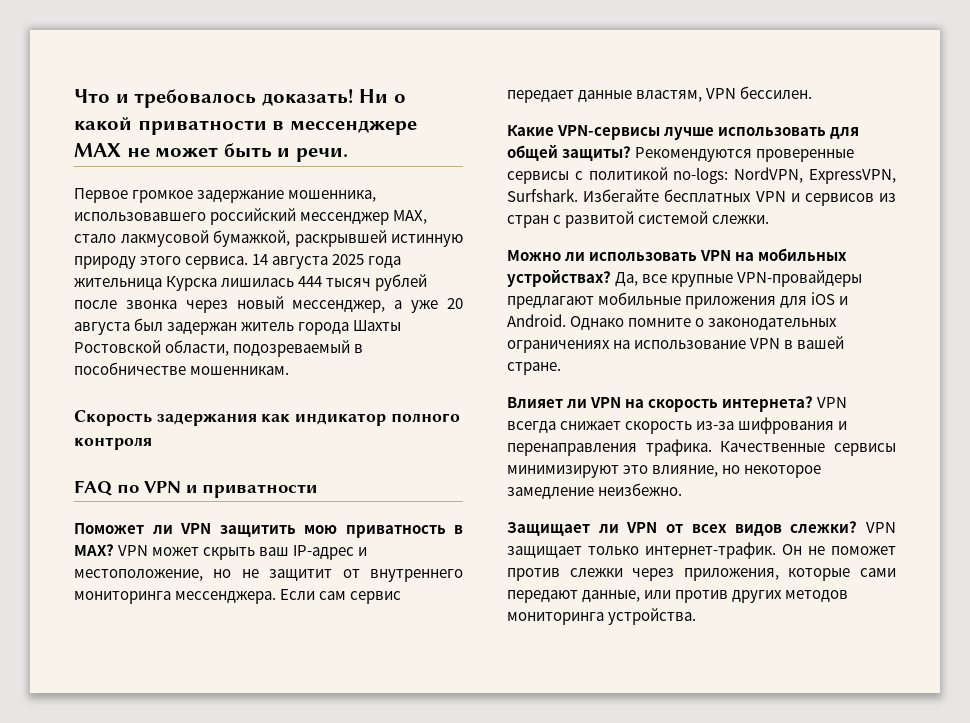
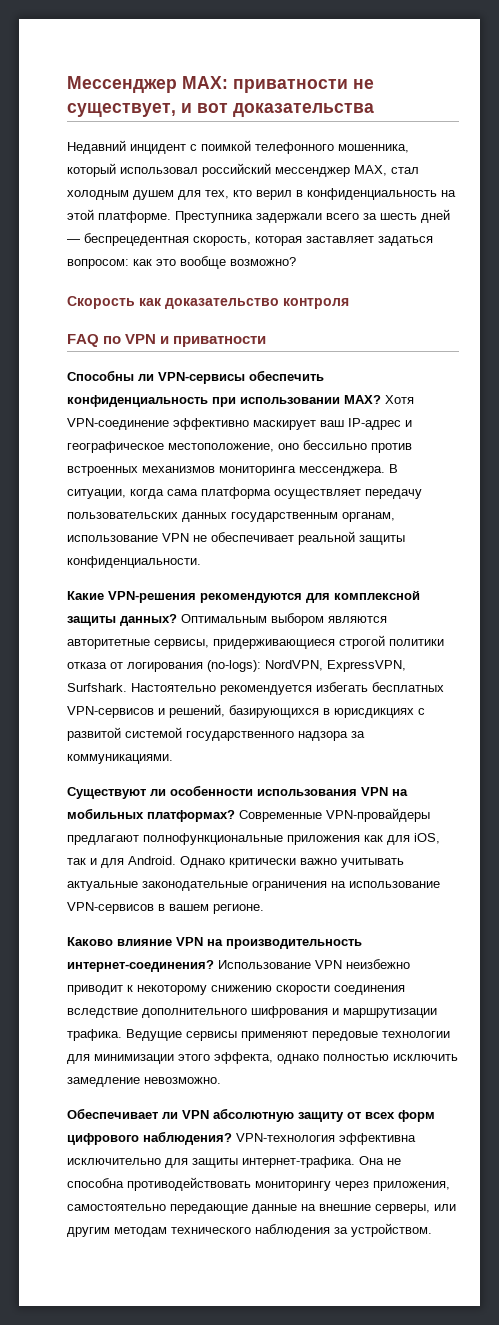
- Что и требовалось доказать! Ни о какой приватности в мессенджере MAX не может быть и речи.
- Первое громкое задержание мошенника, использовавшего российский мессенджер MAX, стало лакмусовой бумажкой, раскрывшей истинную природу этого сервиса. 14 августа 2025 года жительница Курска лишилась 444 тысяч рублей после звонка через новый мессенджер, а уже 20 августа был задержан житель города Шахты Ростовской области, подозреваемый в пособничестве мошенникам.
- Скорость задержания как индикатор полного контроля
+ Мессенджер MAX: приватности не существует, и вот доказательства
+ Недавний инцидент с поимкой телефонного мошенника, который использовал российский мессенджер MAX, стал холодным душем для тех, кто верил в конфиденциальность на этой платформе. Преступника задержали всего за шесть дней — беспрецедентная скорость, которая заставляет задаться вопросом: как это вообще возможно?
+ Скорость как доказательство контроля
- Поможет ли VPN защитить мою приватность в MAX? VPN может скрыть ваш IP-адрес и местоположение, но не защитит от внутреннего мониторинга мессенджера. Если сам сервис передает данные властям, VPN бессилен.
- Какие VPN-сервисы лучше использовать для общей защиты? Рекомендуются проверенные сервисы с политикой no-logs: NordVPN, ExpressVPN, Surfshark. Избегайте бесплатных VPN и сервисов из стран с развитой системой слежки.
- Можно ли использовать VPN на мобильных устройствах? Да, все крупные VPN-провайдеры предлагают мобильные приложения для iOS и Android. Однако помните о законодательных ограничениях на использование VPN в вашей стране.
- Влияет ли VPN на скорость интернета? VPN всегда снижает скорость из-за шифрования и перенаправления трафика. Качественные сервисы минимизируют это влияние, но некоторое замедление неизбежно.
- Защищает ли VPN от всех видов слежки? VPN защищает только интернет-трафик. Он не поможет против слежки через приложения, которые сами передают данные, или против других методов мониторинга устройства.
+ Способны ли VPN-сервисы обеспечить конфиденциальность при использовании MAX? Хотя VPN-соединение эффективно маскирует ваш IP-адрес и географическое местоположение, оно бессильно против встроенных механизмов мониторинга мессенджера. В ситуации, когда сама платформа осуществляет передачу пользовательских данных государственным органам, использование VPN не обеспечивает реальной защиты конфиденциальности.
+ Какие VPN-решения рекомендуются для комплексной защиты данных? Оптимальным выбором являются авторитетные сервисы, придерживающиеся строгой политики отказа от логирования (no-logs): NordVPN, ExpressVPN, Surfshark. Настоятельно рекомендуется избегать бесплатных VPN-сервисов и решений, базирующихся в юрисдикциях с развитой системой государственного надзора за коммуникациями.
+ Существуют ли особенности использования VPN на мобильных платформах? Современные VPN-провайдеры предлагают полнофункциональные приложения как для iOS, так и для Android. Однако критически важно учитывать актуальные законодательные ограничения на использование VPN-сервисов в вашем регионе.
+ Каково влияние VPN на производительность интернет-соединения? Использование VPN неизбежно приводит к некоторому снижению скорости соединения вследствие дополнительного шифрования и маршрутизации трафика. Ведущие сервисы применяют передовые технологии для минимизации этого эффекта, однако полностью исключить замедление невозможно.
+ Обеспечивает ли VPN абсолютную защиту от всех форм цифрового наблюдения? VPN-технология эффективна исключительно для защиты интернет-трафика. Она не способна противодействовать мониторингу через приложения, самостоятельно передающие данные на внешние серверы, или другим методам технического наблюдения за устройством.

